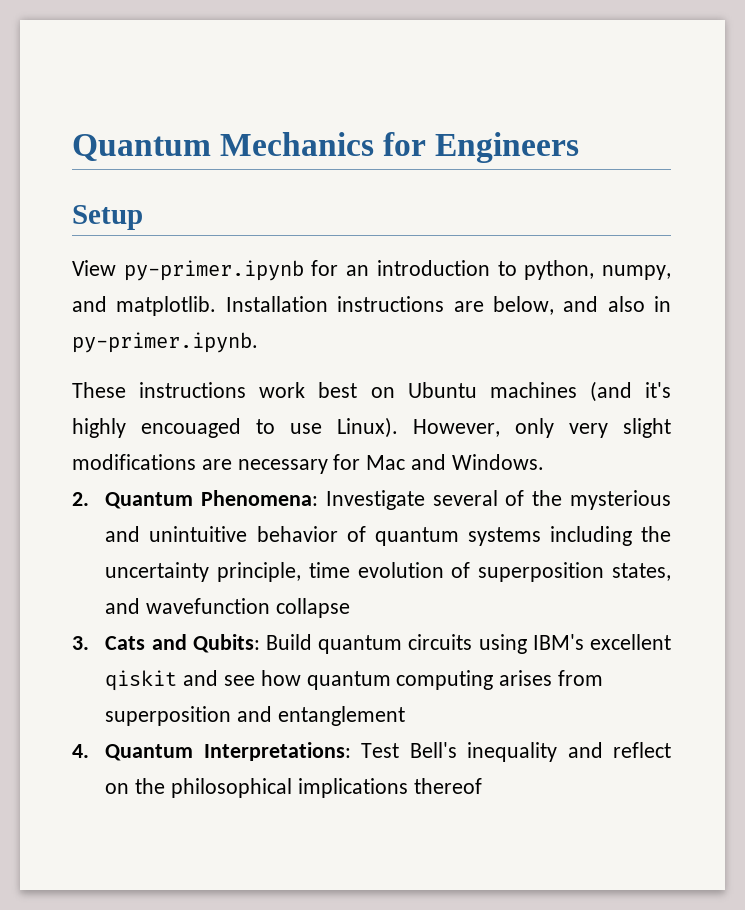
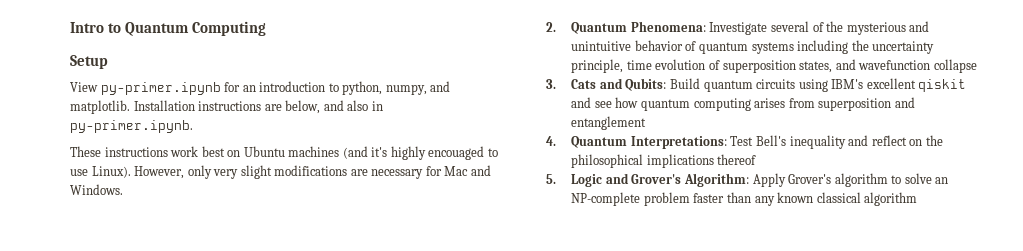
- Quantum Mechanics for Engineers
+ Intro to Quantum Computing
+ 5. Logic and Grover's Algorithm: Apply Grover's algorithm to solve an NP-complete problem faster than any known classical algorithm

